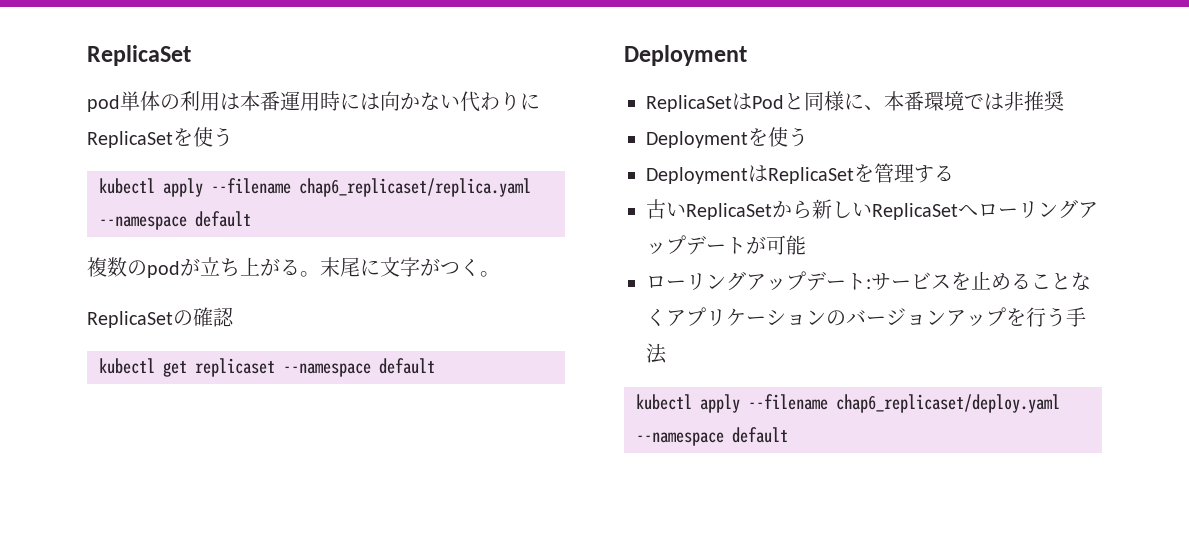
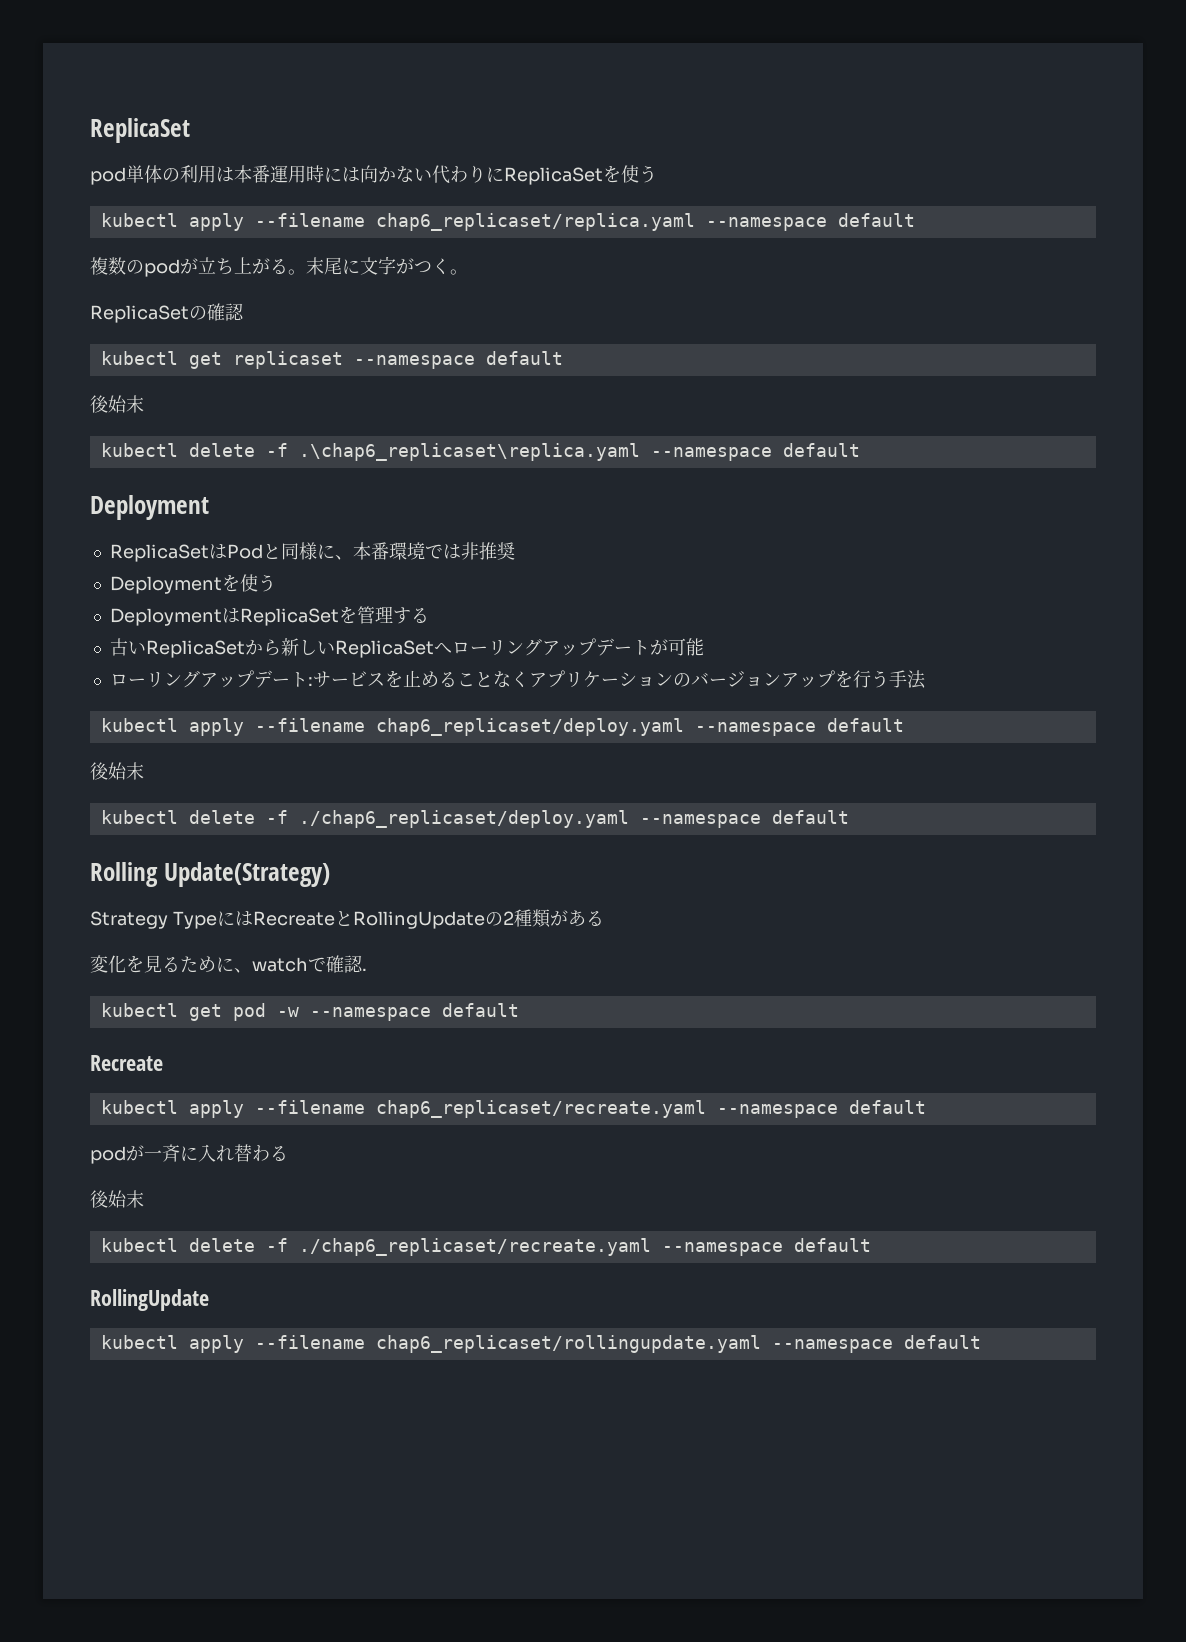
  kubectl get replicaset --namespace default
+ 後始末
+ kubectl delete -f .\chap6_replicaset\replica.yaml --namespace default
  kubectl apply --filename chap6_replicaset/deploy.yaml --namespace default
+ 後始末
+ kubectl delete -f ./chap6_replicaset/deploy.yaml --namespace default
+ Rolling Update(Strategy)
+ Strategy TypeにはRecreateとRollingUpdateの2種類がある
+ 変化を見るために、watchで確認.
+ kubectl get pod -w --namespace default
+ Recreate
+ kubectl apply --filename chap6_replicaset/recreate.yaml --namespace default
+ podが一斉に入れ替わる
+ 後始末
+ kubectl delete -f ./chap6_replicaset/recreate.yaml --namespace default
+ RollingUpdate
+ kubectl apply --filename chap6_replicaset/rollingupdate.yaml --namespace default

